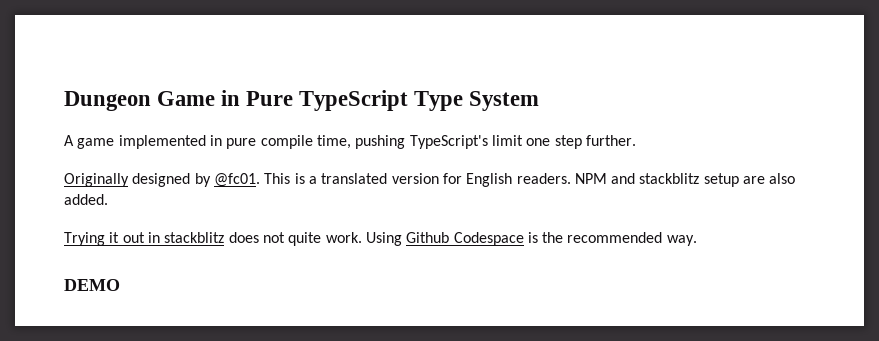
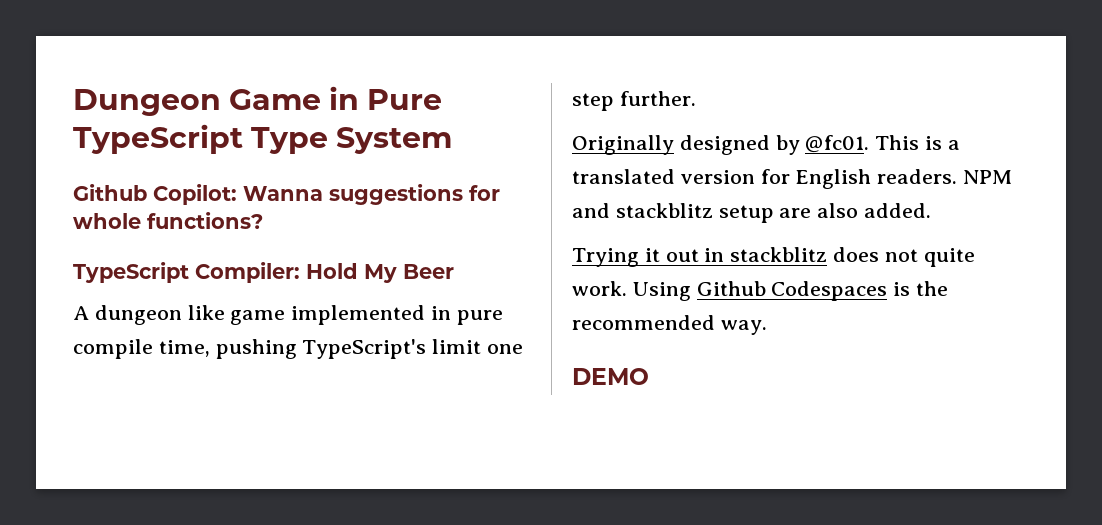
+ Github Copilot: Wanna suggestions for whole functions?
+ TypeScript Compiler: Hold My Beer
- A game implemented in pure compile time, pushing TypeScript's limit one step further.
+ A dungeon like game implemented in pure compile time, pushing TypeScript's limit one step further.
- Using Github Codespace is the recommended way.
+ Using Github Codespaces is the recommended way.

